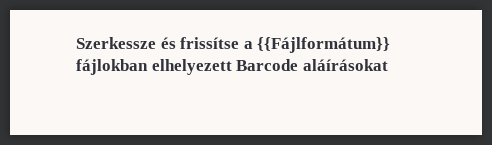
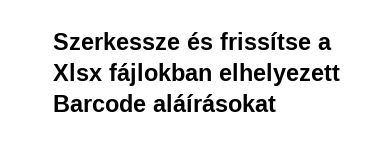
- Szerkessze és frissítse a {{Fájlformátum}} fájlokban elhelyezett Barcode aláírásokat
+ Szerkessze és frissítse a Xlsx fájlokban elhelyezett Barcode aláírásokat

